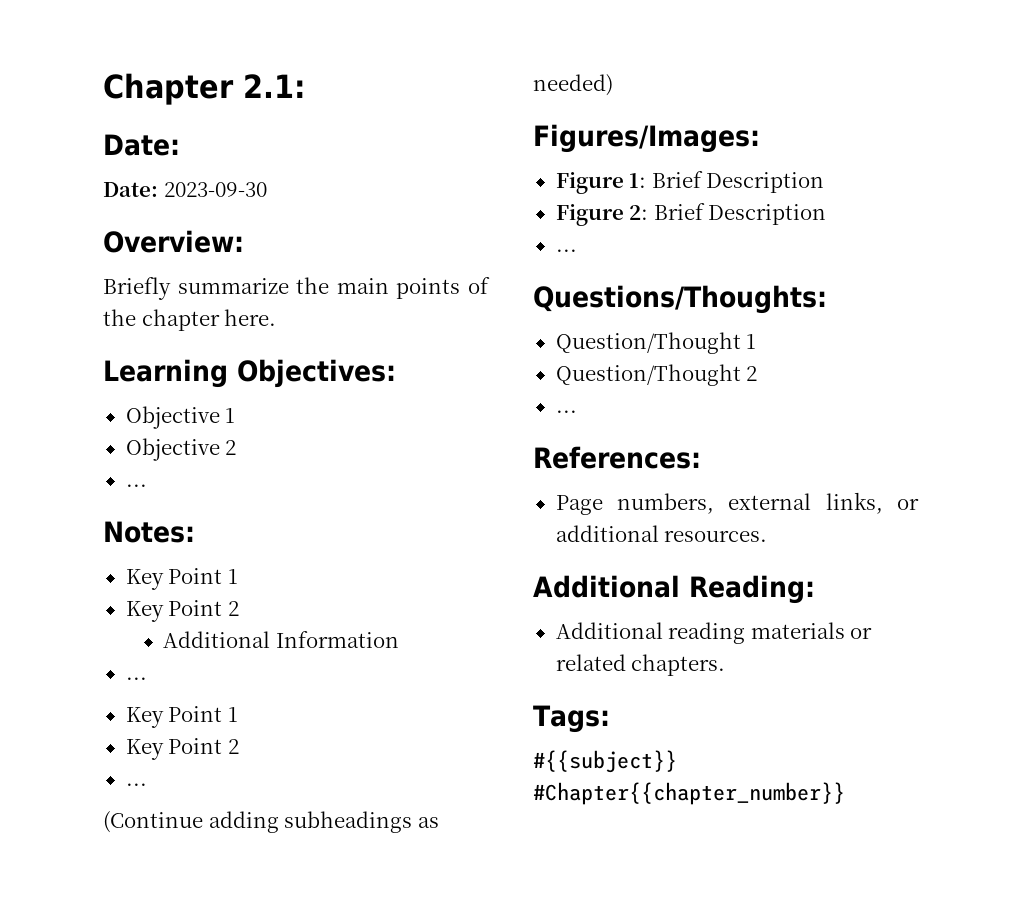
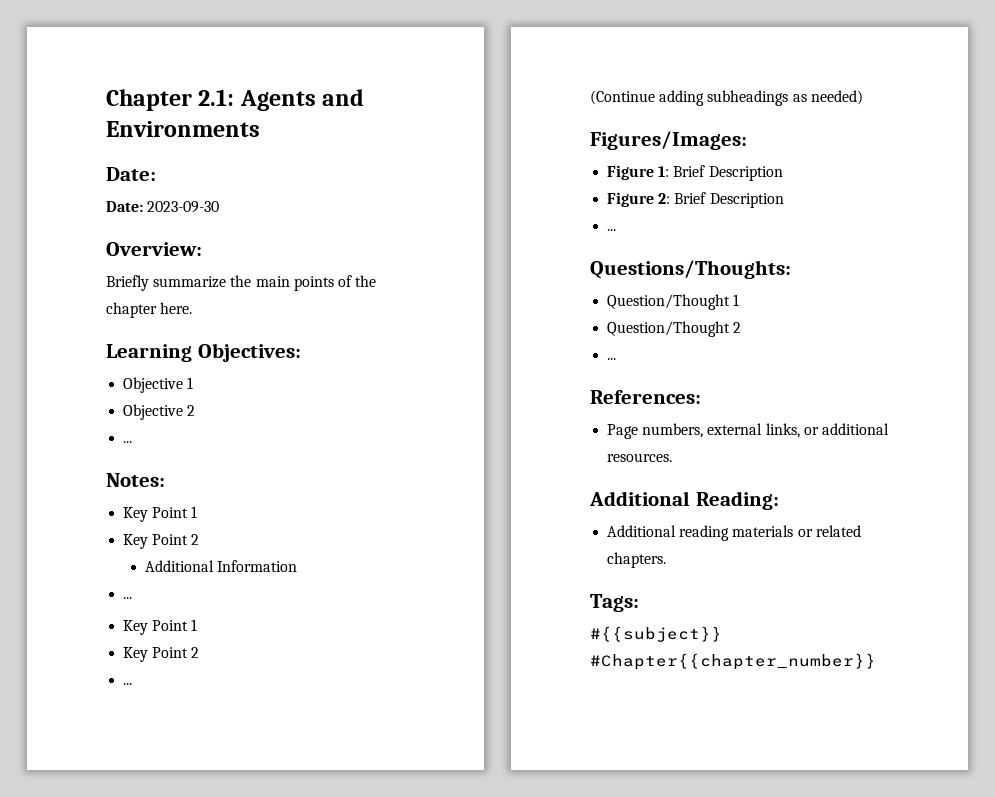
- Chapter 2.1:
+ Chapter 2.1: Agents and Environments

